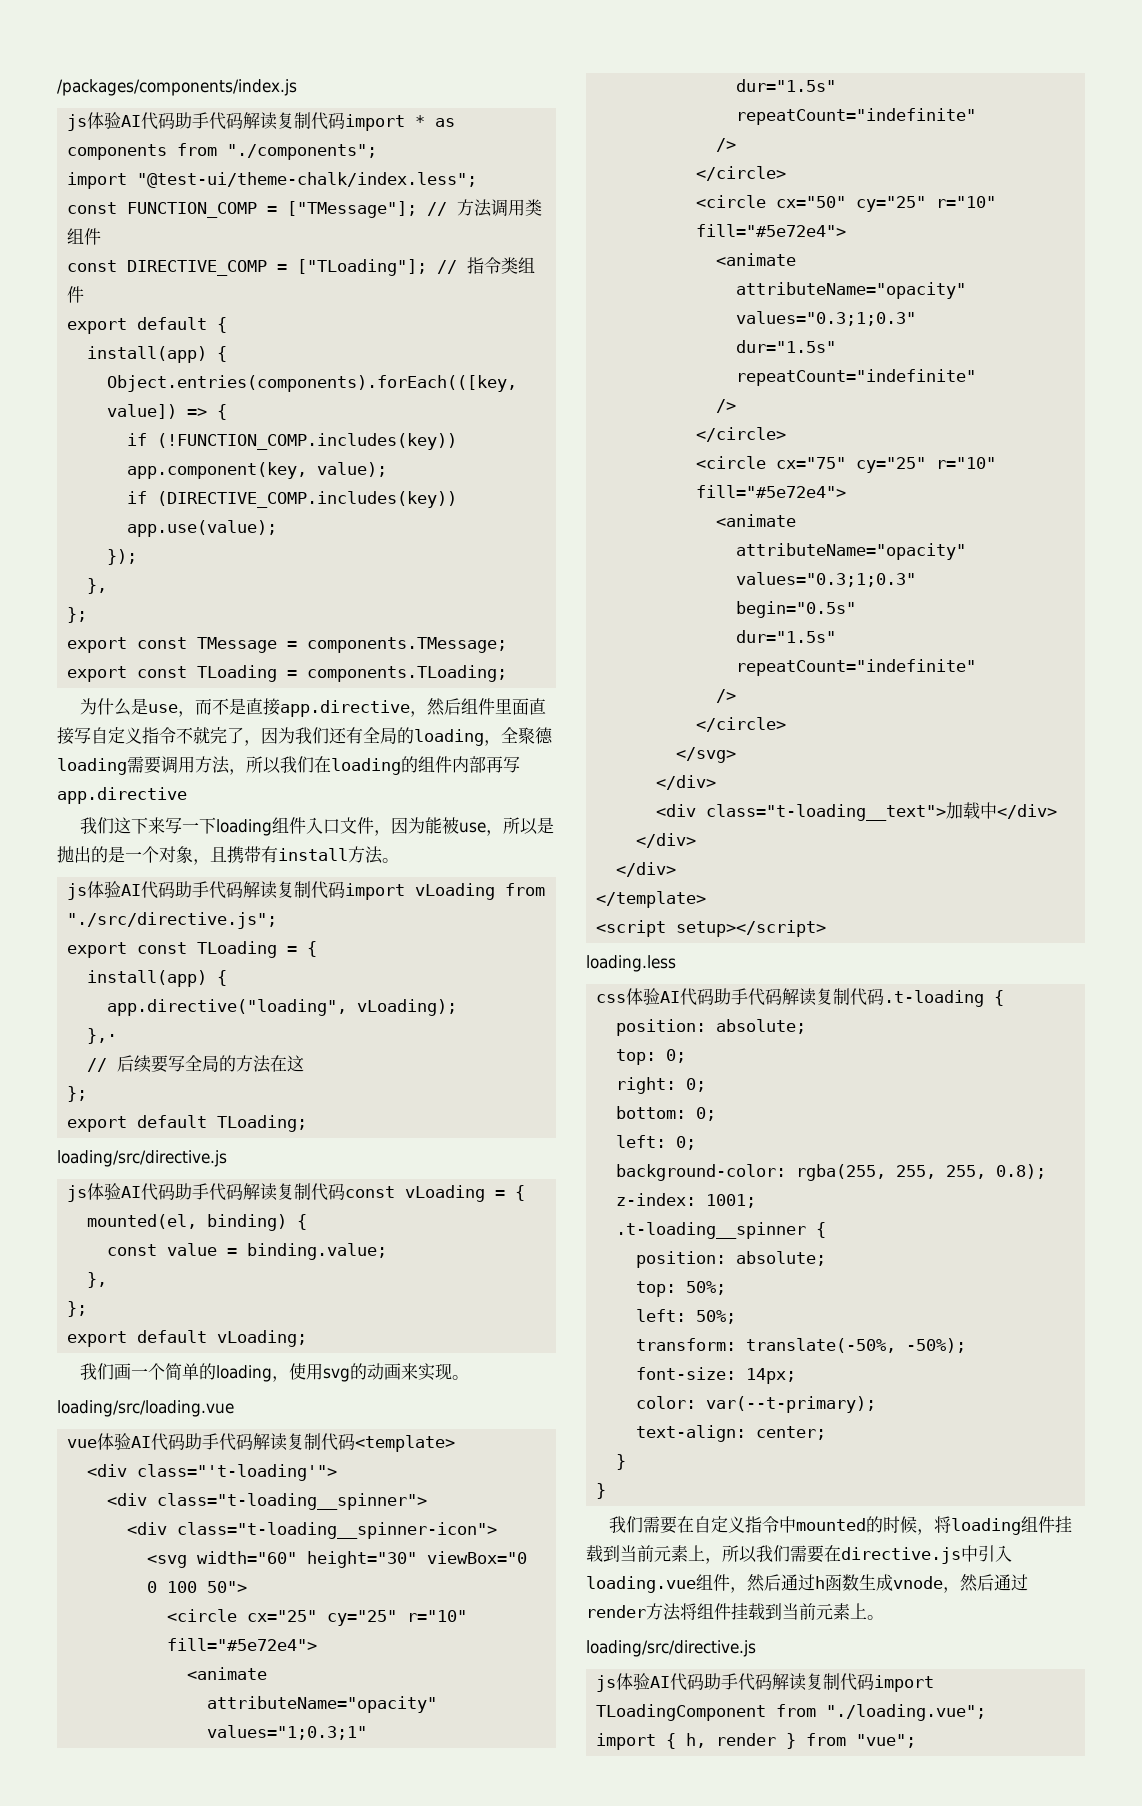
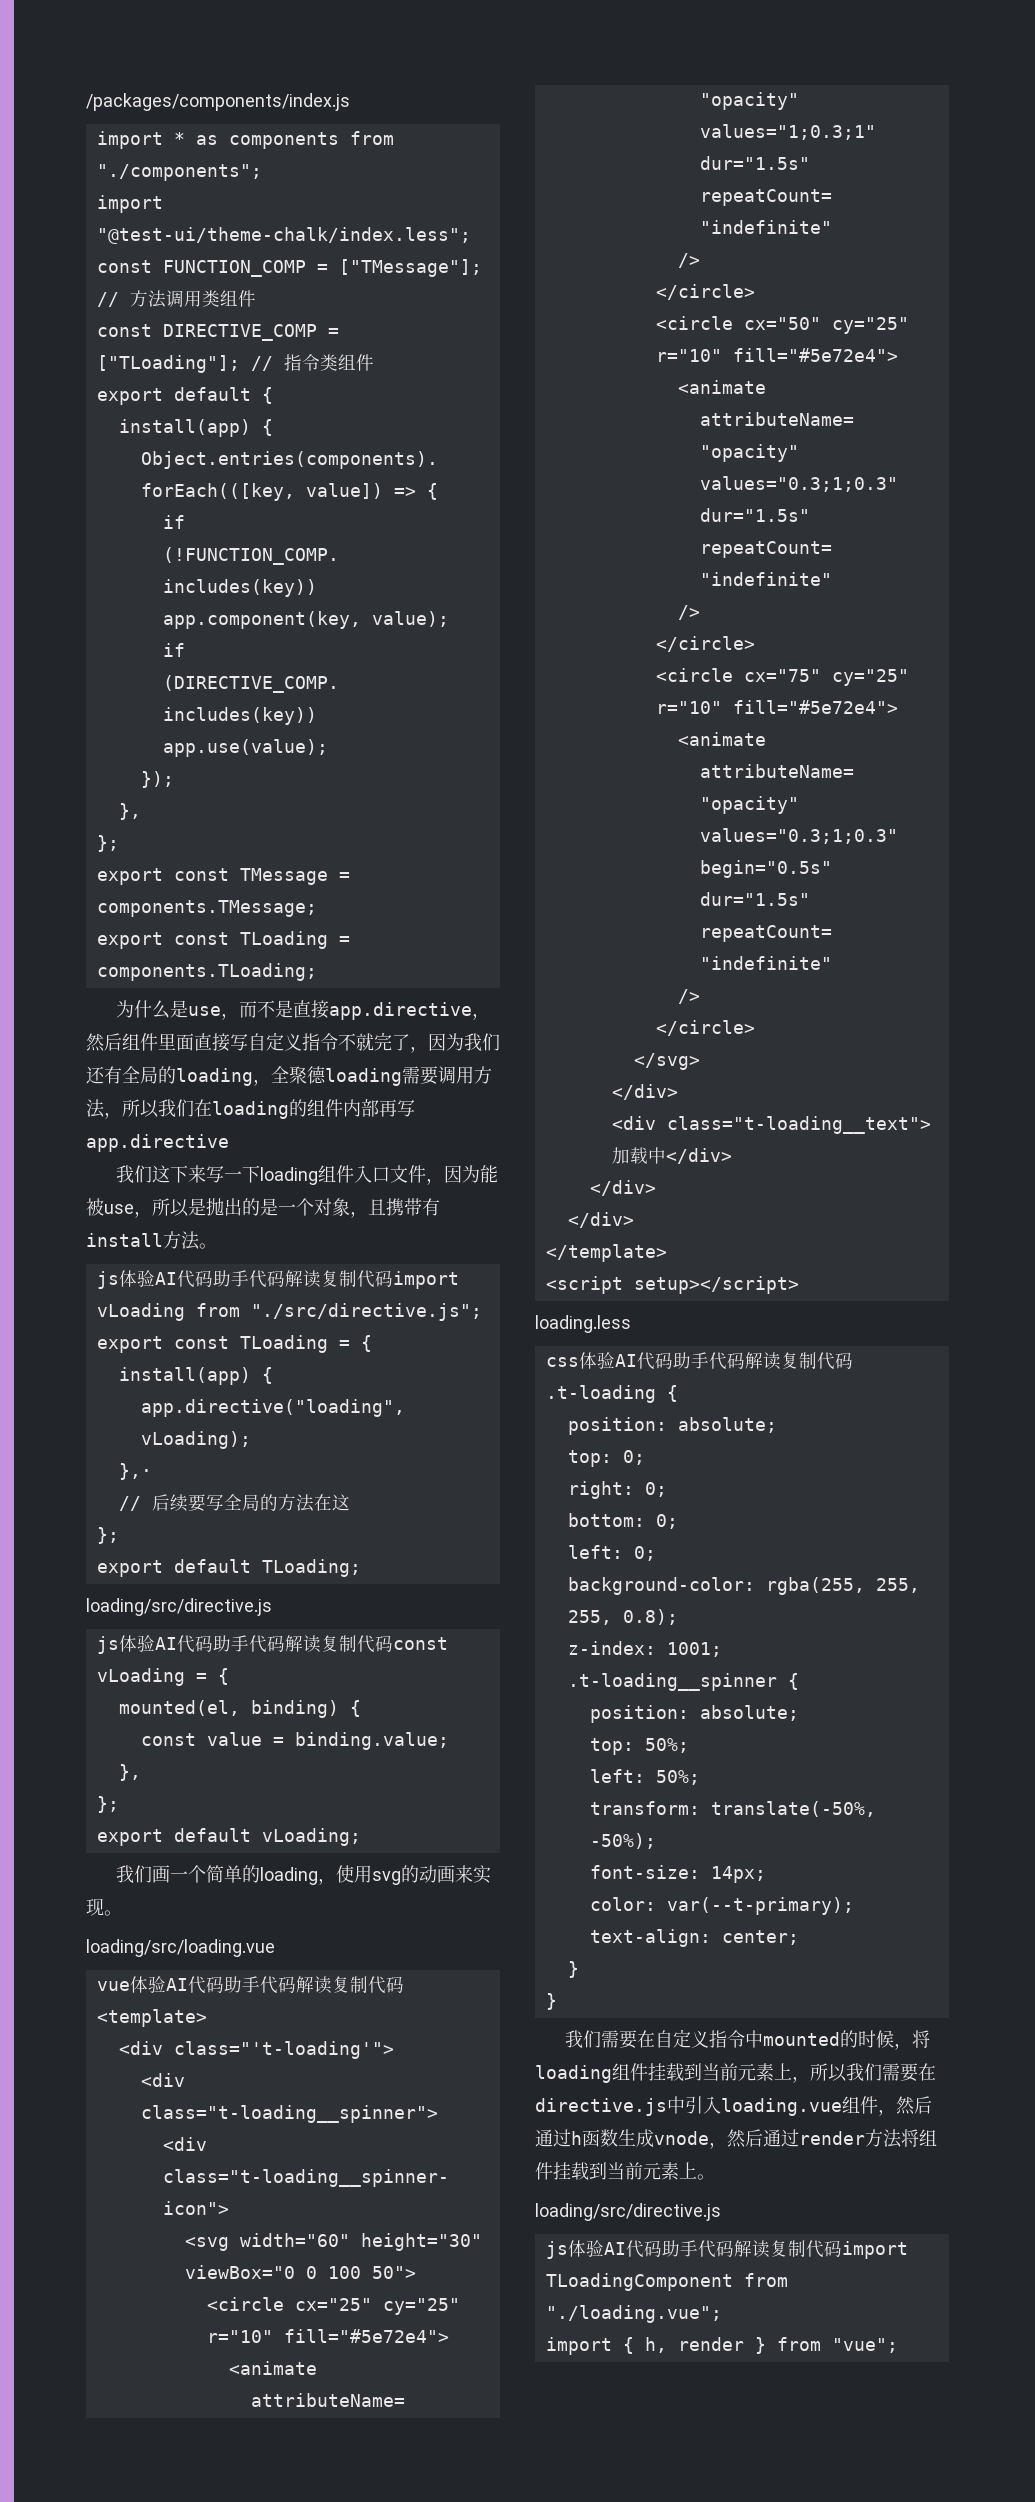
- js体验AI代码助手代码解读复制代码import * as components from "./components";
+ import * as components from "./components";

